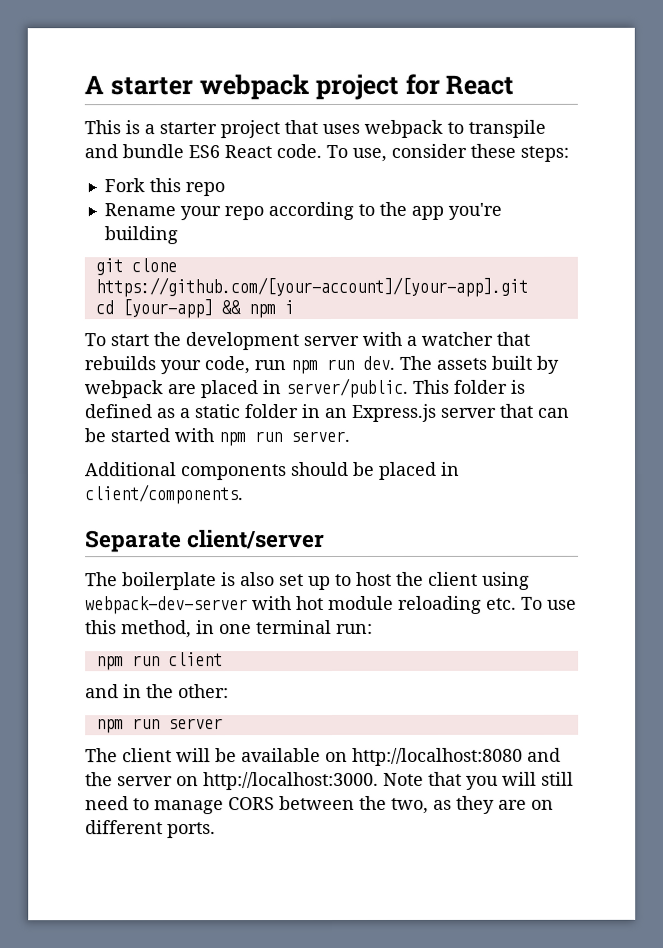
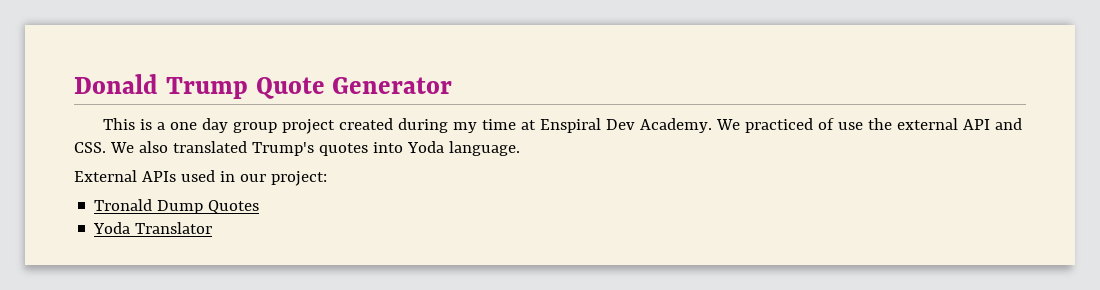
- A starter webpack project for React
- This is a starter project that uses webpack to transpile and bundle ES6 React code. To use, consider these steps:
- Fork this repo
- Rename your repo according to the app you're building
- git clone https://github.com/[your-account]/[your-app].git
- cd [your-app] && npm i
- To start the development server with a watcher that rebuilds your code, run npm run dev. The assets built by webpack are placed in server/public. This folder is defined as a static folder in an Express.js server that can be started with npm run server.
- Additional components should be placed in client/components.
- Separate client/server
- The boilerplate is also set up to host the client using webpack-dev-server with hot module reloading etc. To use this method, in one terminal run:
- npm run client
- and in the other:
- npm run server
- The client will be available on http://localhost:8080 and the server on http://localhost:3000. Note that you will still need to manage CORS between the two, as they are on different ports.
+ Donald Trump Quote Generator
+ This is a one day group project created during my time at Enspiral Dev Academy. We practiced of use the external API and CSS. We also translated Trump's quotes into Yoda language.
+ External APIs used in our project:
+ Tronald Dump Quotes
+ Yoda Translator

